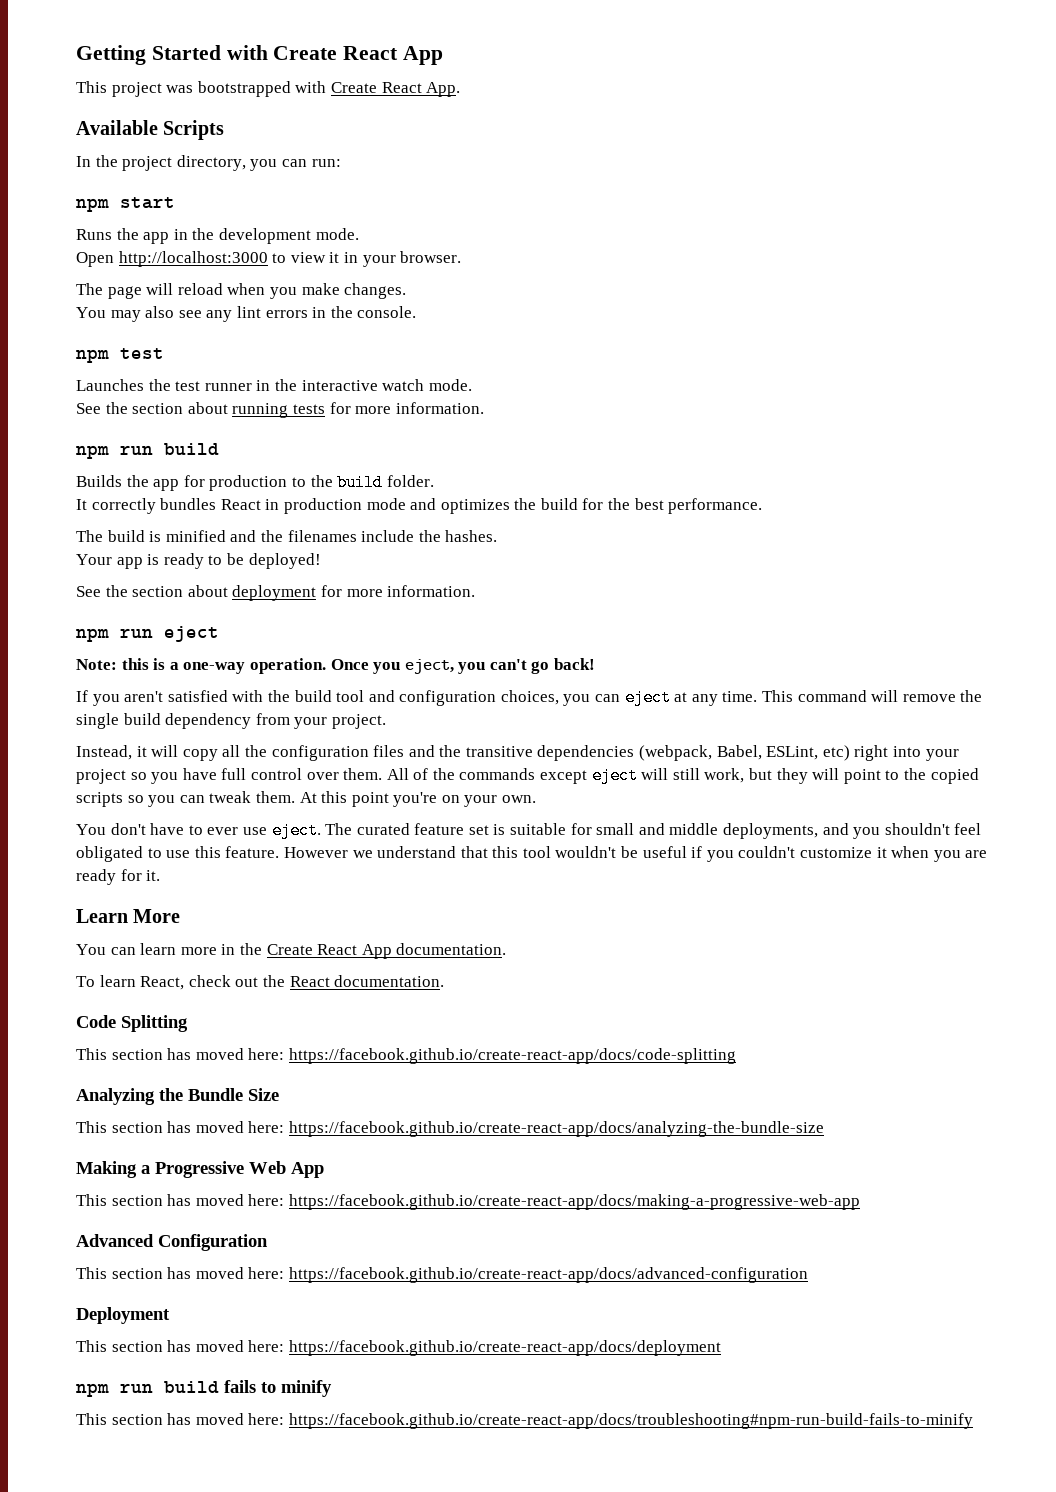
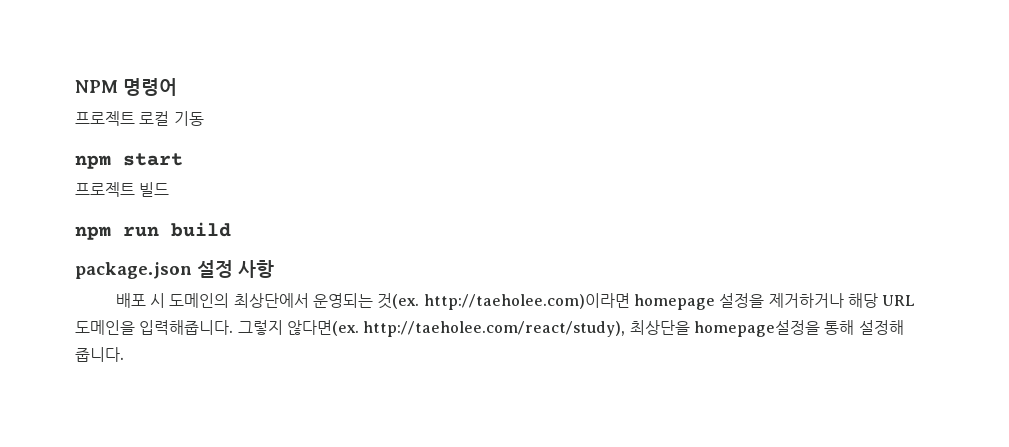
- Getting Started with Create React App
- This project was bootstrapped with Create React App.
- Available Scripts
- In the project directory, you can run:
+ NPM 명령어
+ 프로젝트 로컬 기동
  npm start
- Runs the app in the development mode.
- Open http://localhost:3000 to view it in your browser.
- The page will reload when you make changes.
- You may also see any lint errors in the console.
- npm test
- Launches the test runner in the interactive watch mode.
- See the section about running tests for more information.
+ 프로젝트 빌드
  npm run build
- Builds the app for production to the build folder.
- It correctly bundles React in production mode and optimizes the build for the best performance.
- The build is minified and the filenames include the hashes.
- Your app is ready to be deployed!
- See the section about deployment for more information.
- npm run eject
- Note: this is a one-way operation. Once you eject, you can't go back!
- If you aren't satisfied with the build tool and configuration choices, you can eject at any time. This command will remove the single build dependency from your project.
- Instead, it will copy all the configuration files and the transitive dependencies (webpack, Babel, ESLint, etc) right into your project so you have full control over them. All of the commands except eject will still work, but they will point to the copied scripts so you can tweak them. At this point you're on your own.
- You don't have to ever use eject. The curated feature set is suitable for small and middle deployments, and you shouldn't feel obligated to use this feature. However we understand that this tool wouldn't be useful if you couldn't customize it when you are ready for it.
- Learn More
- You can learn more in the Create React App documentation.
- To learn React, check out the React documentation.
- Code Splitting
- This section has moved here: https://facebook.github.io/create-react-app/docs/code-splitting
- Analyzing the Bundle Size
- This section has moved here: https://facebook.github.io/create-react-app/docs/analyzing-the-bundle-size
- Making a Progressive Web App
- This section has moved here: https://facebook.github.io/create-react-app/docs/making-a-progressive-web-app
- Advanced Configuration
- This section has moved here: https://facebook.github.io/create-react-app/docs/advanced-configuration
- Deployment
- This section has moved here: https://facebook.github.io/create-react-app/docs/deployment
- npm run build fails to minify
- This section has moved here: https://facebook.github.io/create-react-app/docs/troubleshooting#npm-run-build-fails-to-minify
+ package.json 설정 사항
+ 배포 시 도메인의 최상단에서 운영되는 것(ex. http://taeholee.com)이라면 homepage 설정을 제거하거나 해당 URL 도메인을 입력해줍니다. 그렇지 않다면(ex. http://taeholee.com/react/study), 최상단을 homepage설정을 통해 설정해 줍니다.

